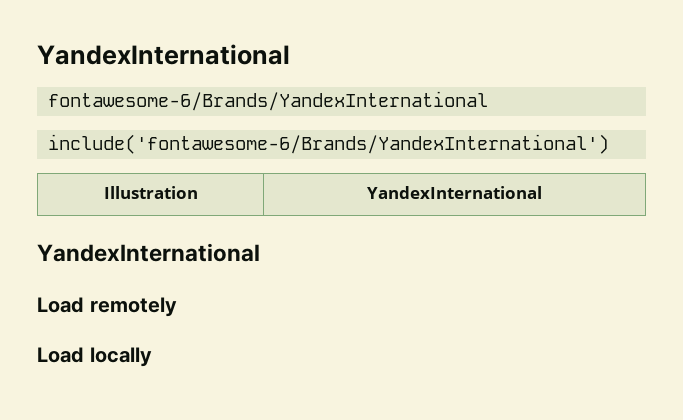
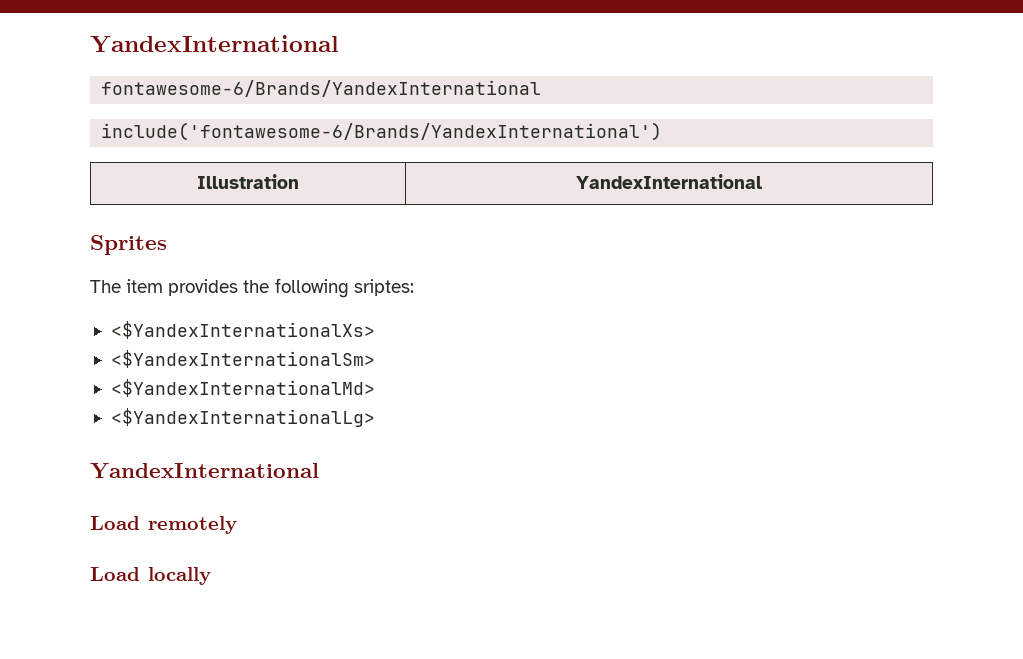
+ Sprites
+ The item provides the following sriptes:
+ <$YandexInternationalXs>
+ <$YandexInternationalSm>
+ <$YandexInternationalMd>
+ <$YandexInternationalLg>

